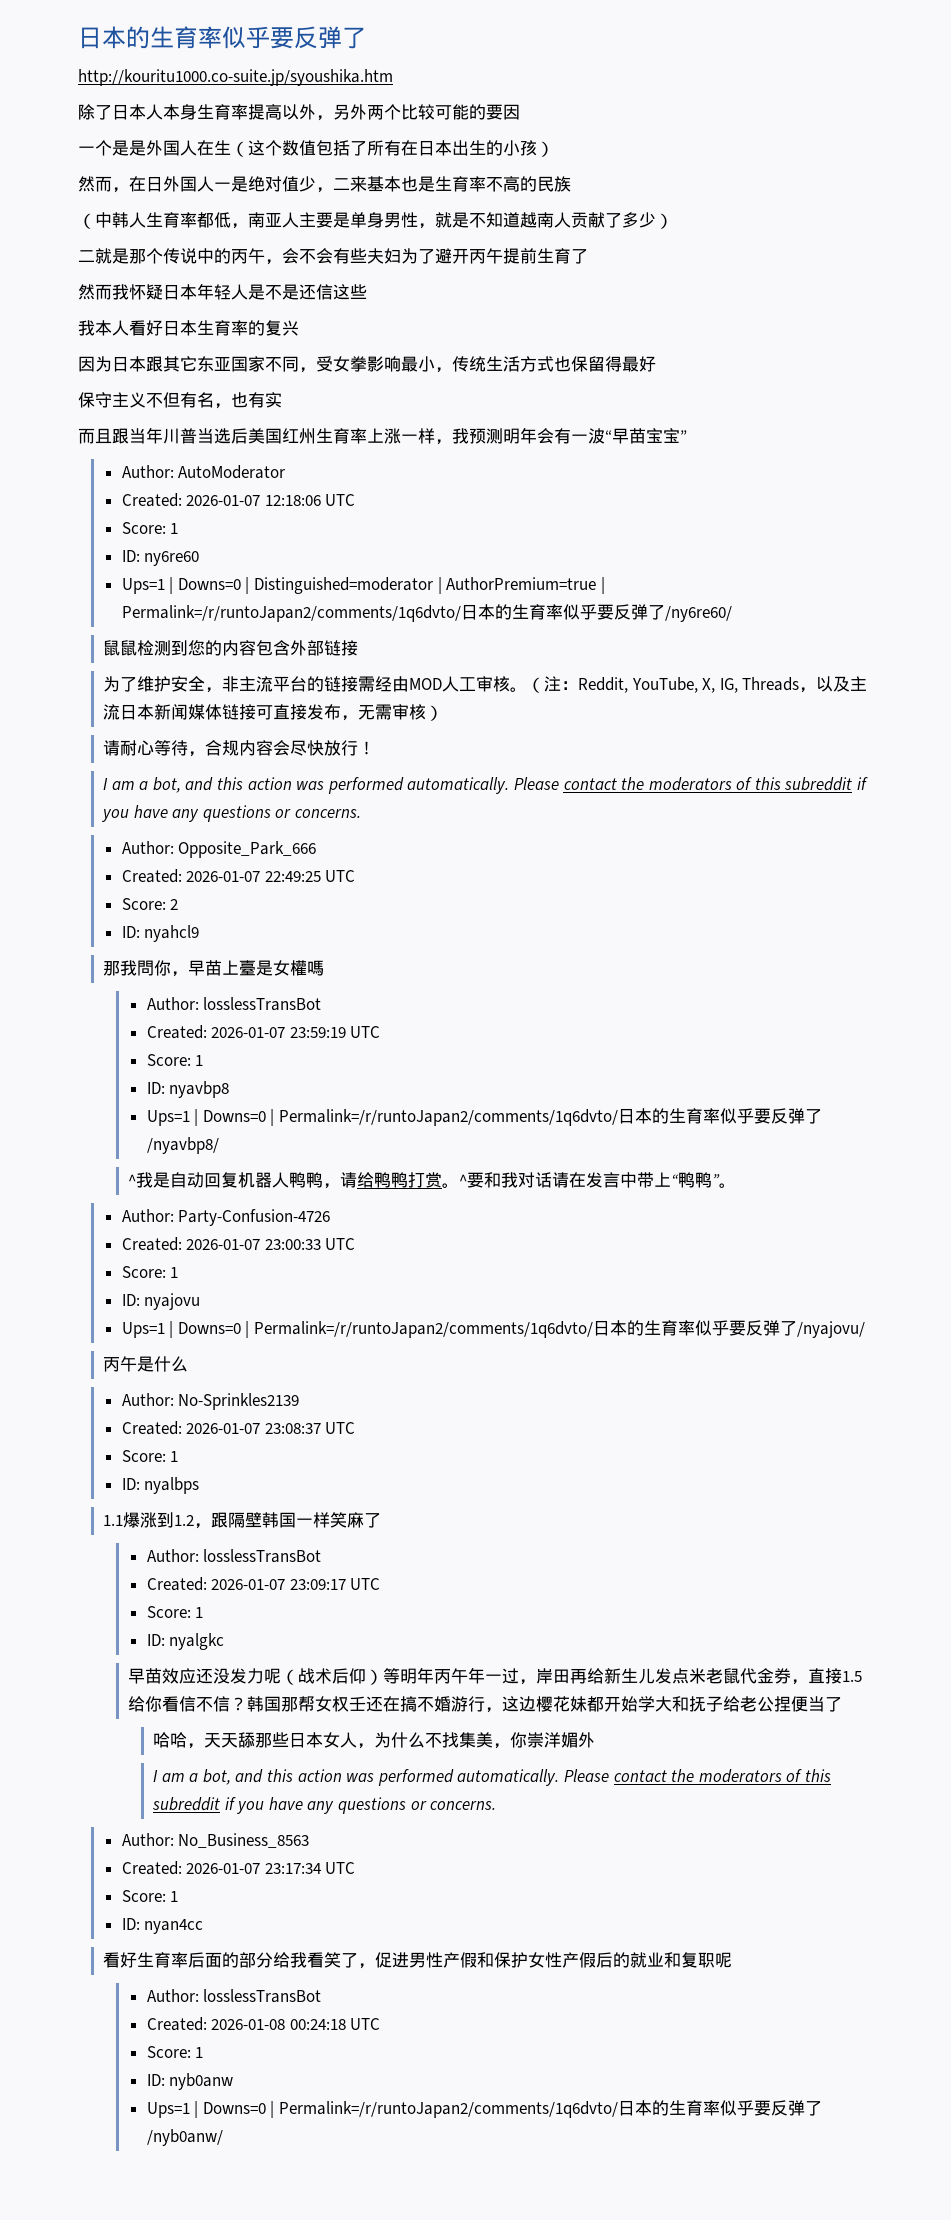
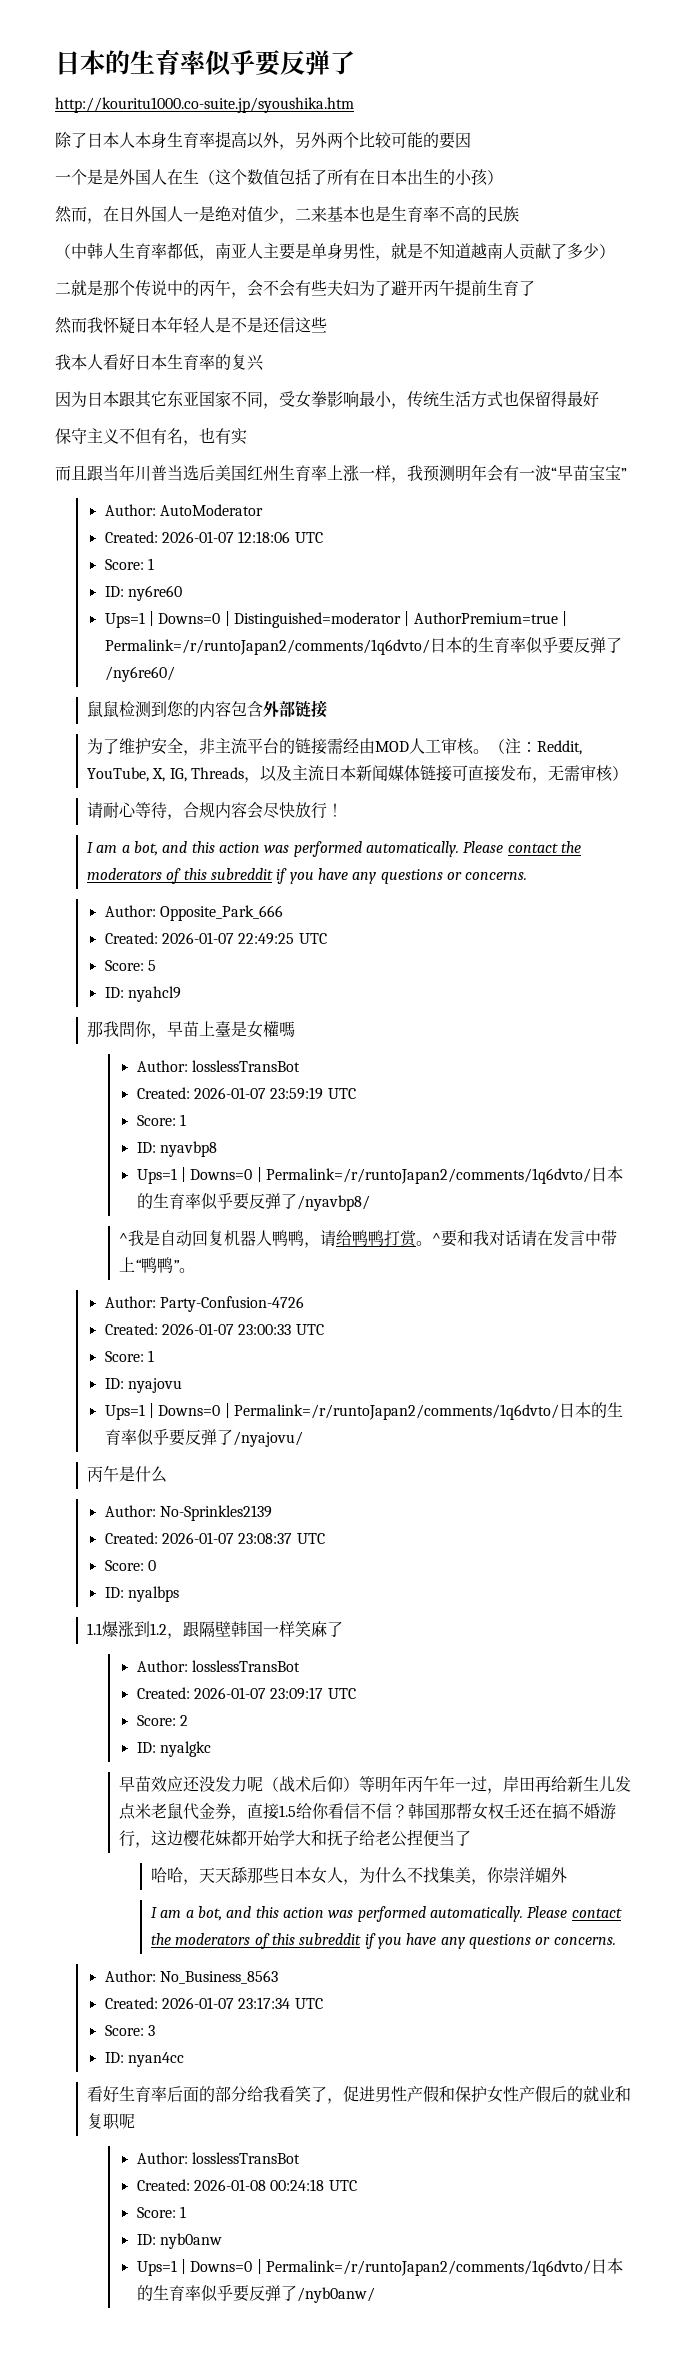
- Score: 2
+ Score: 5
  Created: 2026-01-07 23:08:37 UTC
- Score: 1
+ Score: 0
  Created: 2026-01-07 23:09:17 UTC
- Score: 1
+ Score: 2
  Created: 2026-01-07 23:17:34 UTC
- Score: 1
+ Score: 3

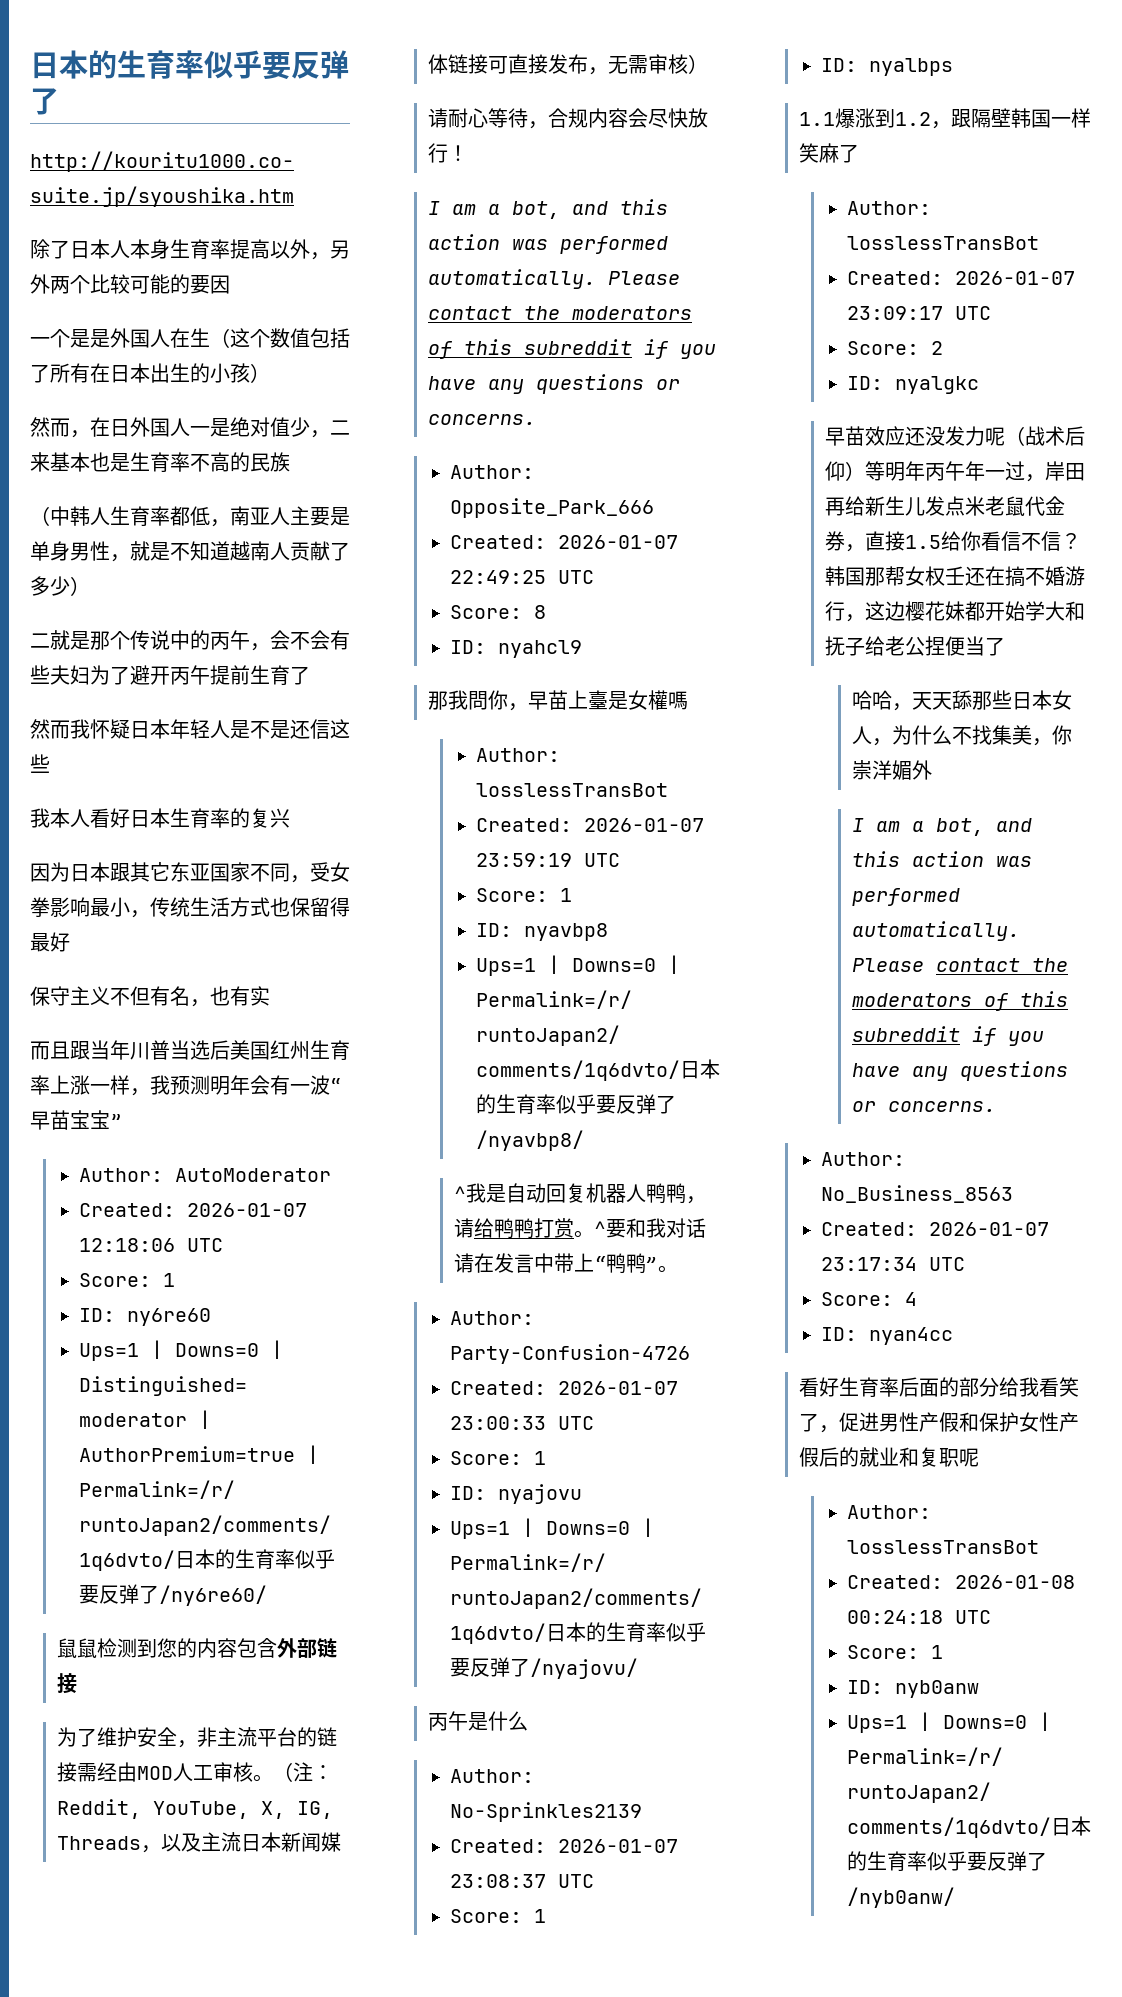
- Score: 5
+ Score: 8
  Created: 2026-01-07 23:08:37 UTC
- Score: 0
+ Score: 1
- Score: 3
+ Score: 4

